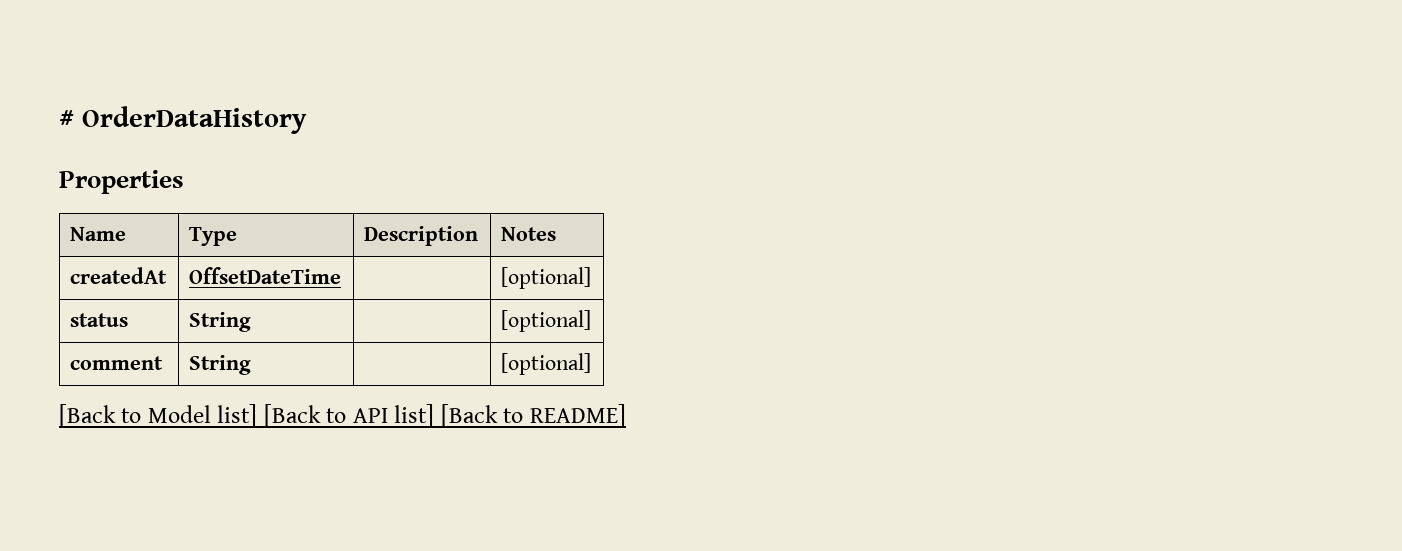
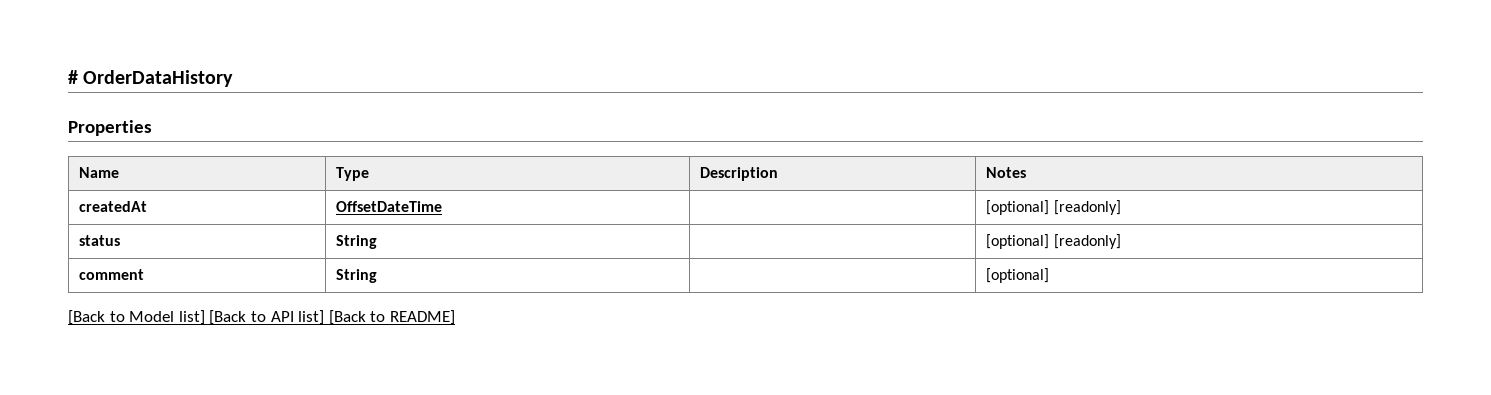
- createdAt | OffsetDateTime | | [optional]
+ createdAt | OffsetDateTime | | [optional] [readonly]
- status | String | | [optional]
+ status | String | | [optional] [readonly]

